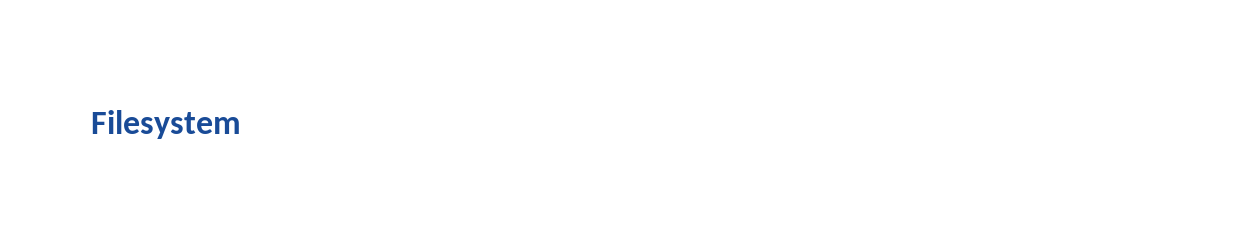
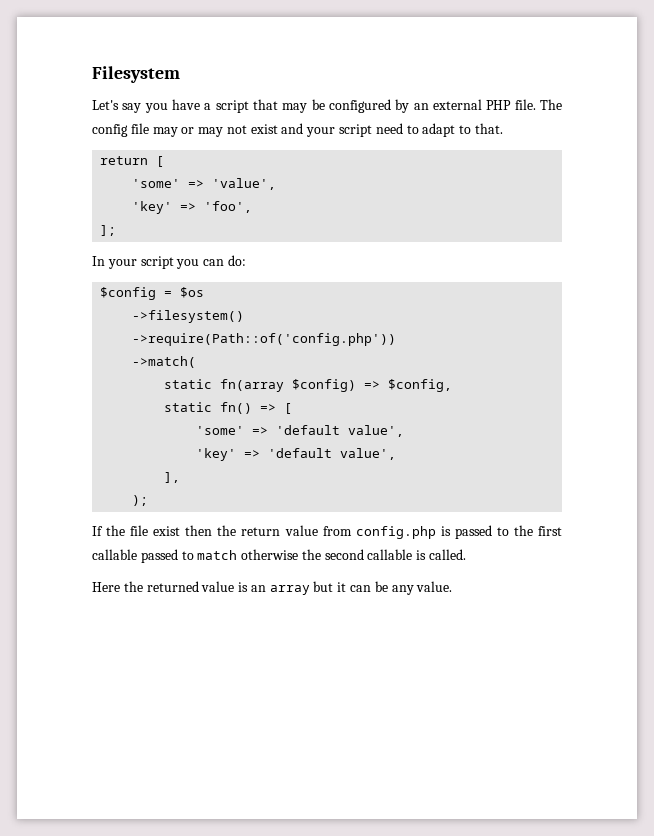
+ Let's say you have a script that may be configured by an external PHP file. The config file may or may not exist and your script need to adapt to that.
+ return [
+ 'some' => 'value',
+ 'key' => 'foo',
+ ];
+ In your script you can do:
+ $config = $os
+ ->filesystem()
+ ->require(Path::of('config.php'))
+ ->match(
+ static fn(array $config) => $config,
+ static fn() => [
+ 'some' => 'default value',
+ 'key' => 'default value',
+ ],
+ );
+ If the file exist then the return value from config.php is passed to the first callable passed to match otherwise the second callable is called.
+ Here the returned value is an array but it can be any value.

